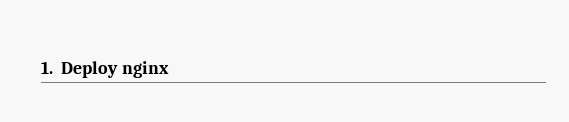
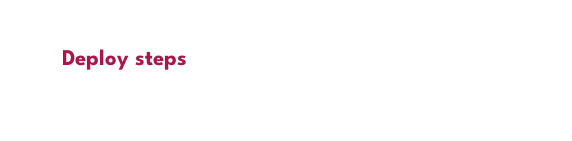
- 1. Deploy nginx
+ Deploy steps

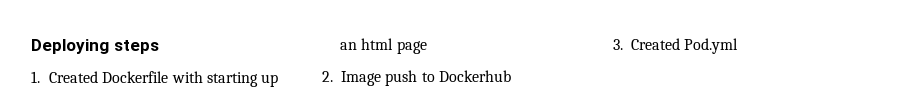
- Deploy steps
+ Deploying steps
+ 1. Created Dockerfile with starting up an html page
+ 2. Image push to Dockerhub
+ 3. Created Pod.yml

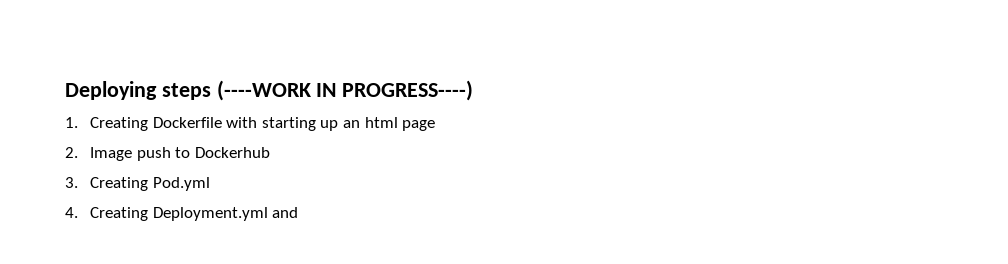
- Deploying steps
+ Deploying steps (----WORK IN PROGRESS----)
- 1. Created Dockerfile with starting up an html page
+ 1. Creating Dockerfile with starting up an html page
- 3. Created Pod.yml
+ 3. Creating Pod.yml
+ 4. Creating Deployment.yml and

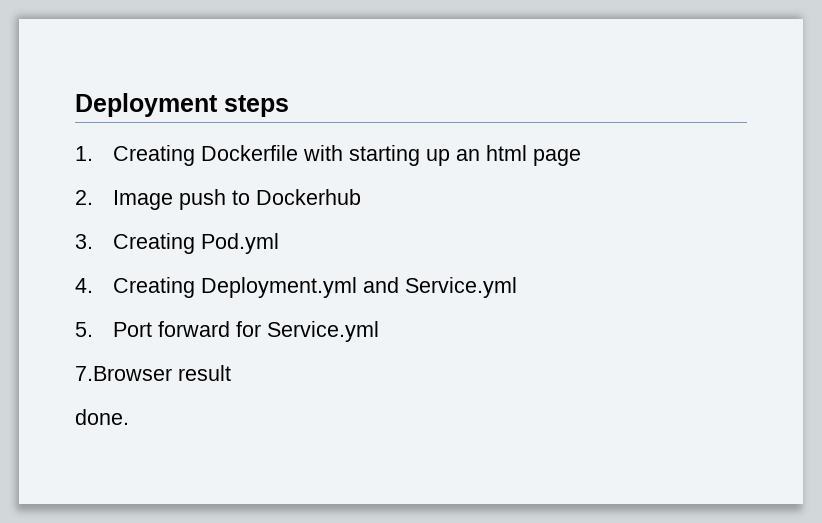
- Deploying steps (----WORK IN PROGRESS----)
+ Deployment steps
- 4. Creating Deployment.yml and
+ 4. Creating Deployment.yml and Service.yml
+ 5. Port forward for Service.yml
+ 7.Browser result
+ done.

